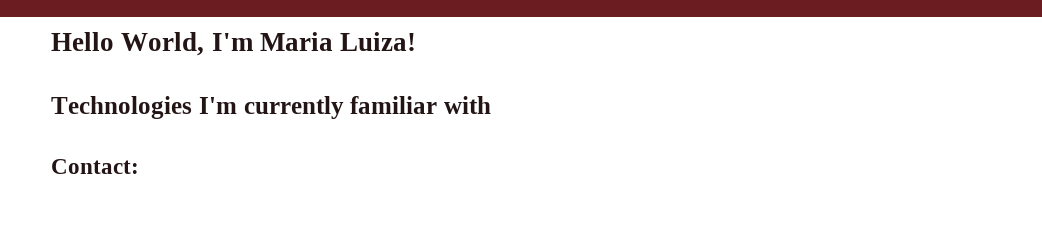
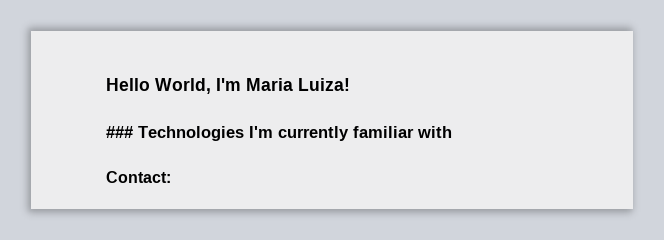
- Technologies I'm currently familiar with
+ ### Technologies I'm currently familiar with

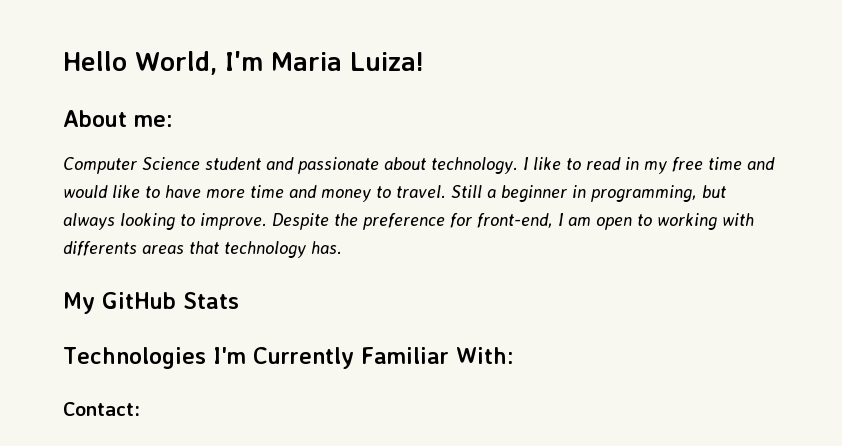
- ### Technologies I'm currently familiar with
+ About me:
+ Computer Science student and passionate about technology. I like to read in my free time and would like to have more time and money to travel. Still a beginner in programming, but always looking to improve. Despite the preference for front-end, I am open to working with differents areas that technology has.
+ My GitHub Stats
+ Technologies I'm Currently Familiar With:

